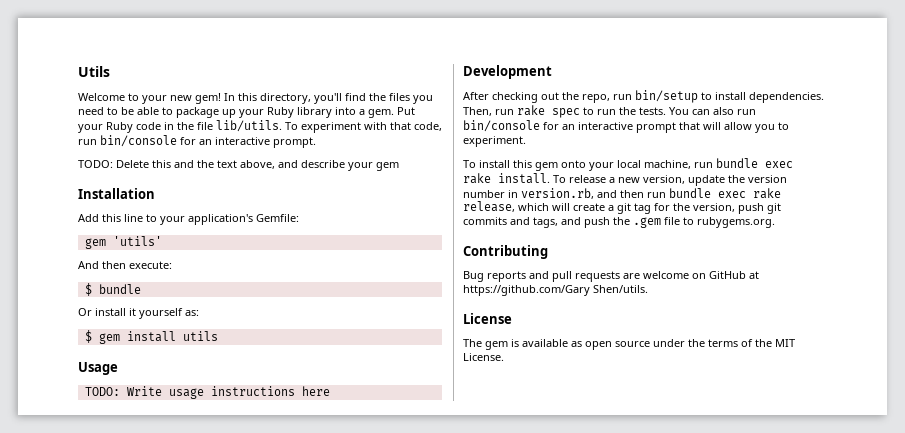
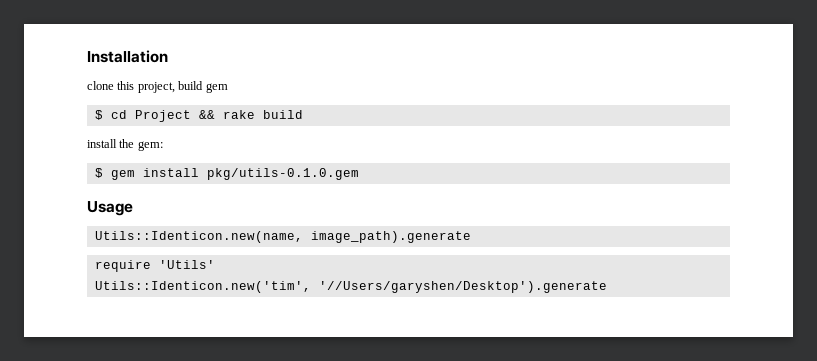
- Utils
- Welcome to your new gem! In this directory, you'll find the files you need to be able to package up your Ruby library into a gem. Put your Ruby code in the file lib/utils. To experiment with that code, run bin/console for an interactive prompt.
- TODO: Delete this and the text above, and describe your gem
  Installation
- Add this line to your application's Gemfile:
- gem 'utils'
- And then execute:
- $ bundle
- Or install it yourself as:
+ clone this project, build gem
+ $ cd Project && rake build
+ install the gem:
- $ gem install utils
+ $ gem install pkg/utils-0.1.0.gem
- TODO: Write usage instructions here
- Development
- After checking out the repo, run bin/setup to install dependencies. Then, run rake spec to run the tests. You can also run bin/console for an interactive prompt that will allow you to experiment.
- To install this gem onto your local machine, run bundle exec rake install. To release a new version, update the version number in version.rb, and then run bundle exec rake release, which will create a git tag for the version, push git commits and tags, and push the .gem file to rubygems.org.
- Contributing
- Bug reports and pull requests are welcome on GitHub at https://github.com/Gary Shen/utils.
- License
- The gem is available as open source under the terms of the MIT License.
+ Utils::Identicon.new(name, image_path).generate
+ require 'Utils'
+ Utils::Identicon.new('tim', '//Users/garyshen/Desktop').generate

